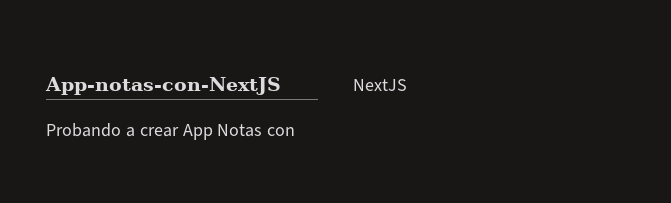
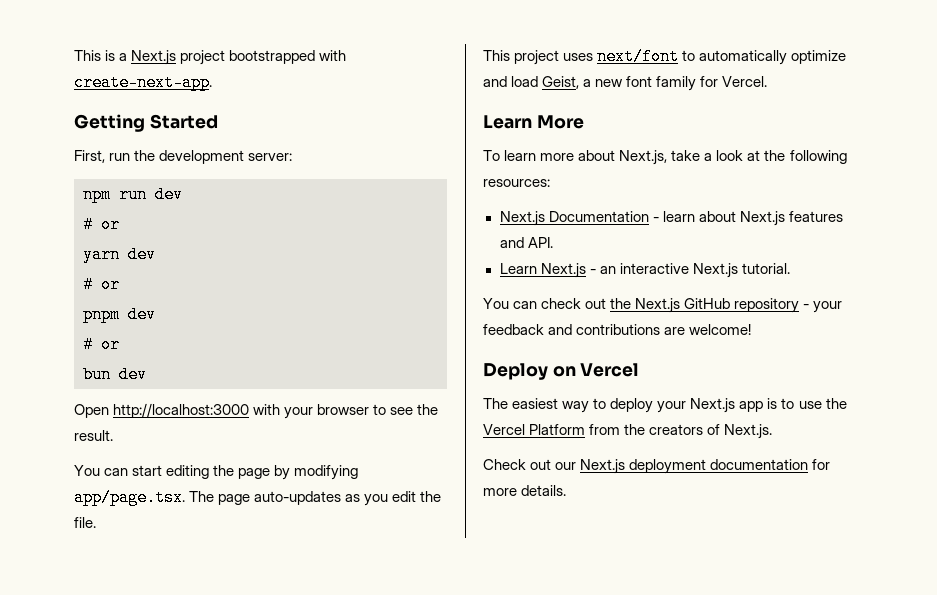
- App-notas-con-NextJS
- Probando a crear App Notas con NextJS
+ This is a Next.js project bootstrapped with create-next-app.
+ Getting Started
+ First, run the development server:
+ npm run dev
+ # or
+ yarn dev
+ # or
+ pnpm dev
+ # or
+ bun dev
+ Open http://localhost:3000 with your browser to see the result.
+ You can start editing the page by modifying app/page.tsx. The page auto-updates as you edit the file.
+ This project uses next/font to automatically optimize and load Geist, a new font family for Vercel.
+ Learn More
+ To learn more about Next.js, take a look at the following resources:
+ Next.js Documentation - learn about Next.js features and API.
+ Learn Next.js - an interactive Next.js tutorial.
+ You can check out the Next.js GitHub repository - your feedback and contributions are welcome!
+ Deploy on Vercel
+ The easiest way to deploy your Next.js app is to use the Vercel Platform from the creators of Next.js.
+ Check out our Next.js deployment documentation for more details.

